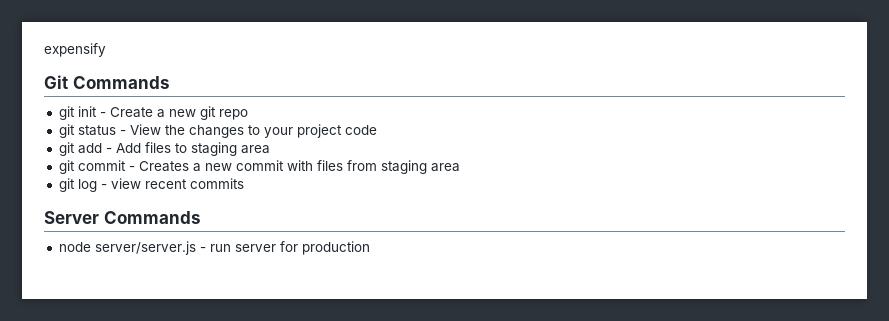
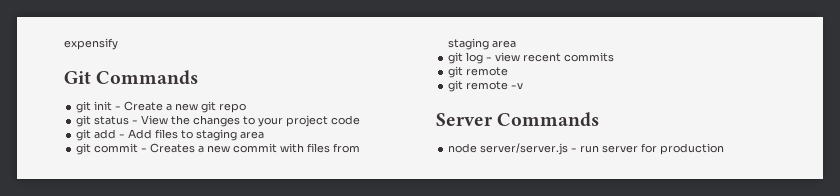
  git log - view recent commits
+ git remote
+ git remote -v

